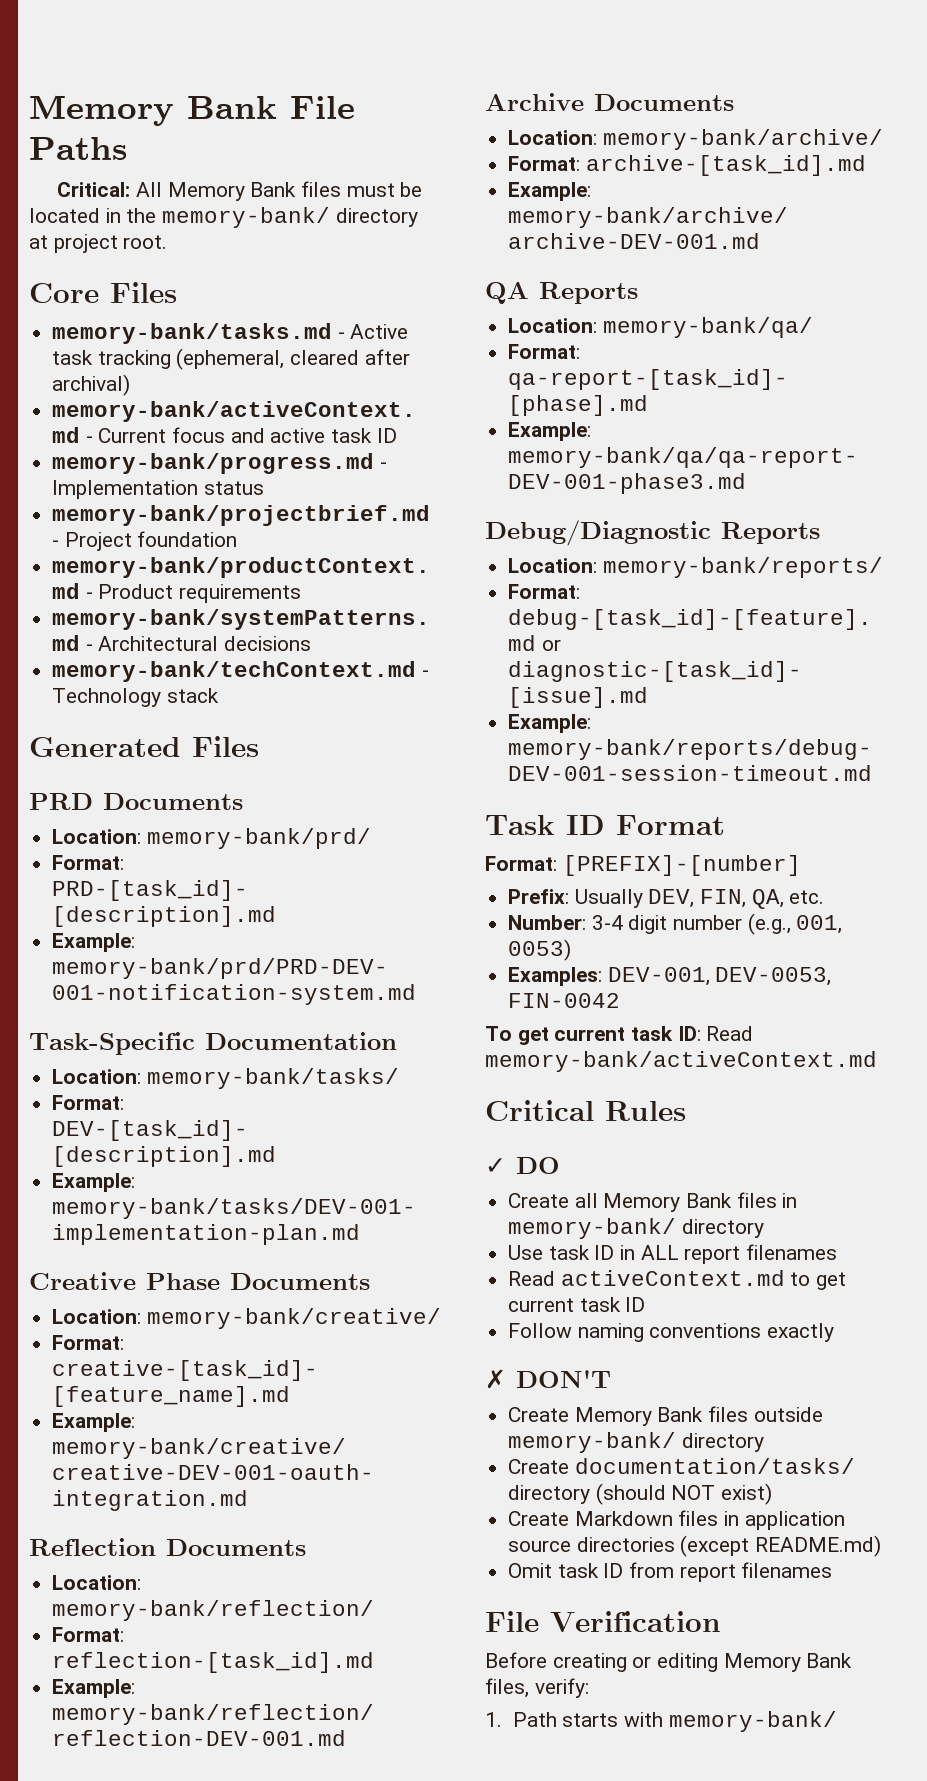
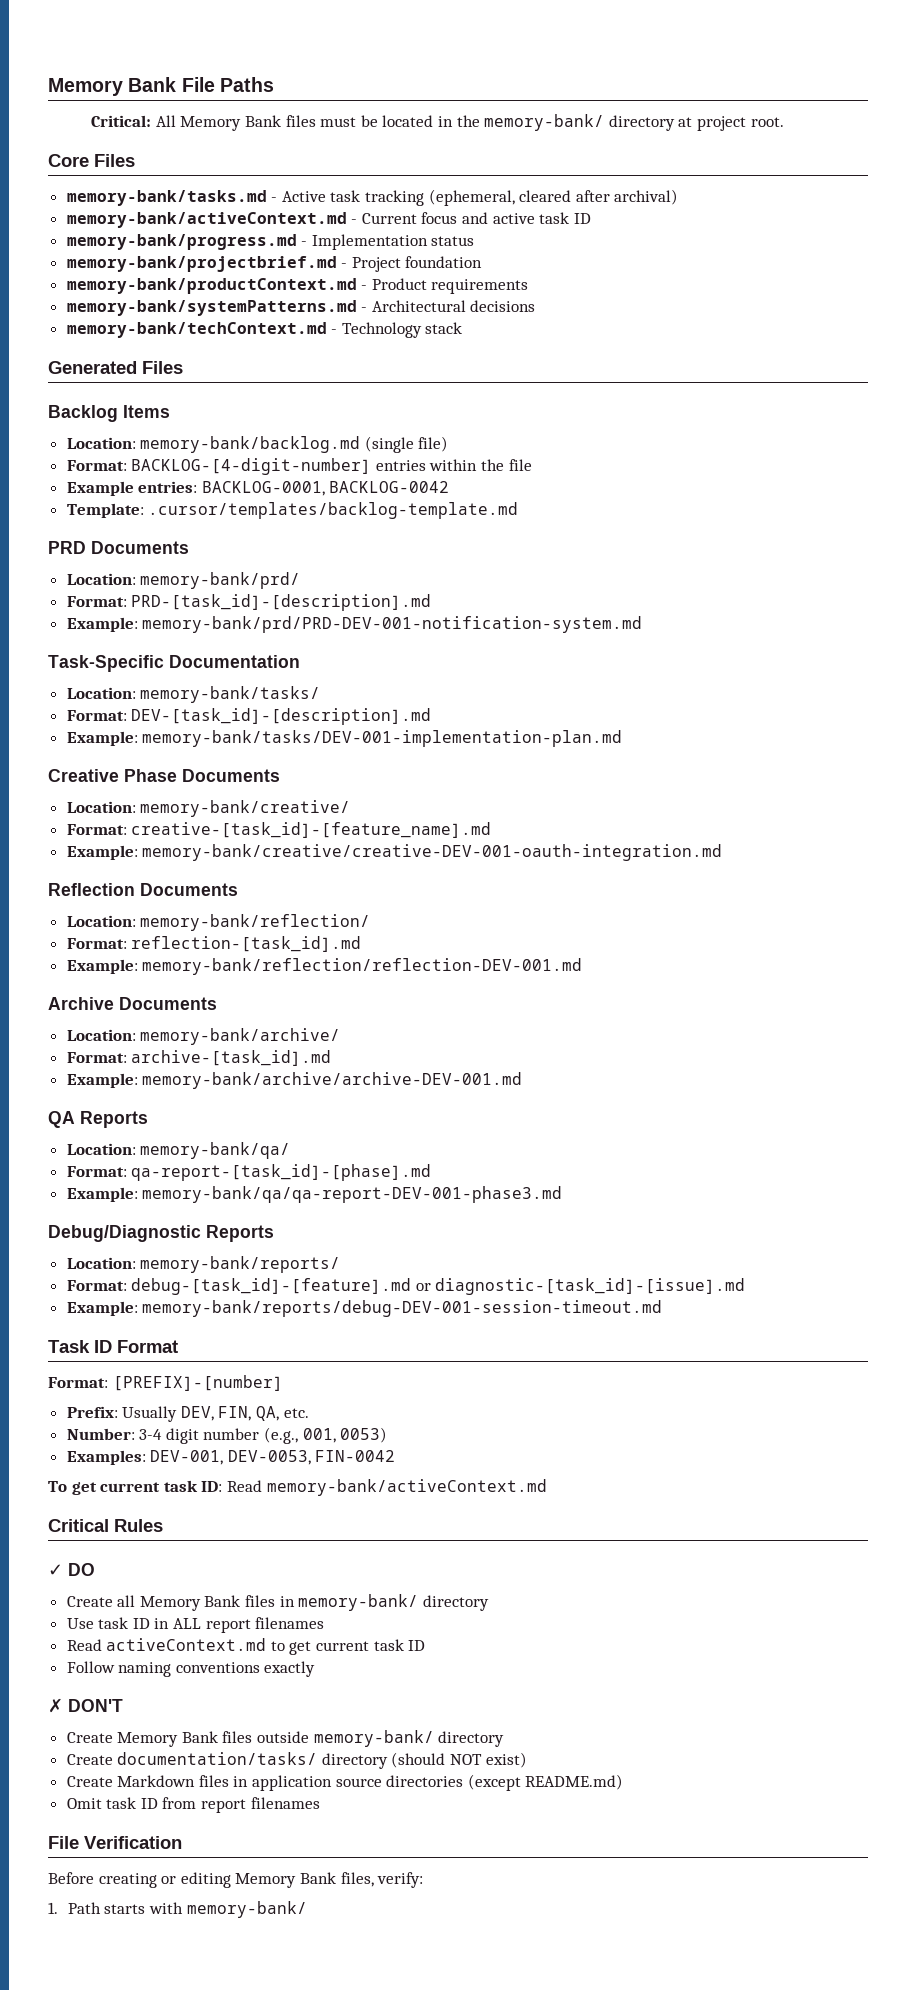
+ Backlog Items
+ Location: memory-bank/backlog.md (single file)
+ Format: BACKLOG-[4-digit-number] entries within the file
+ Example entries: BACKLOG-0001, BACKLOG-0042
+ Template: .cursor/templates/backlog-template.md

